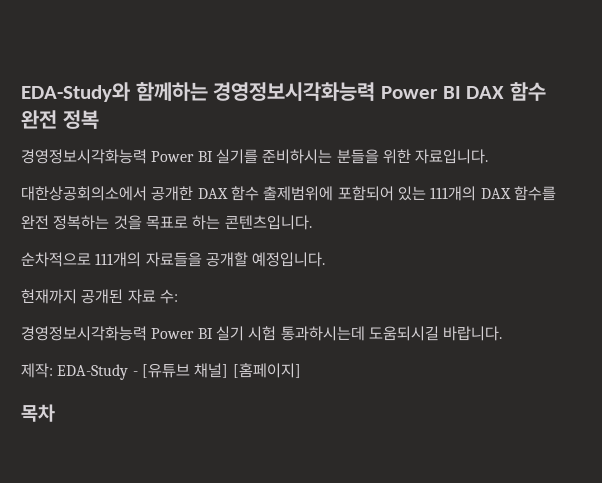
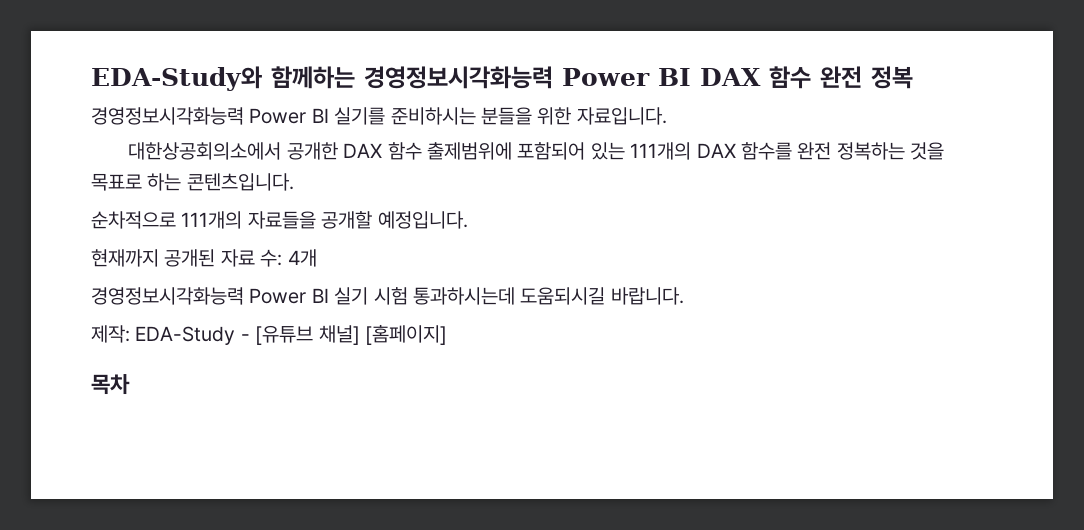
- 현재까지 공개된 자료 수:
+ 현재까지 공개된 자료 수: 4개

